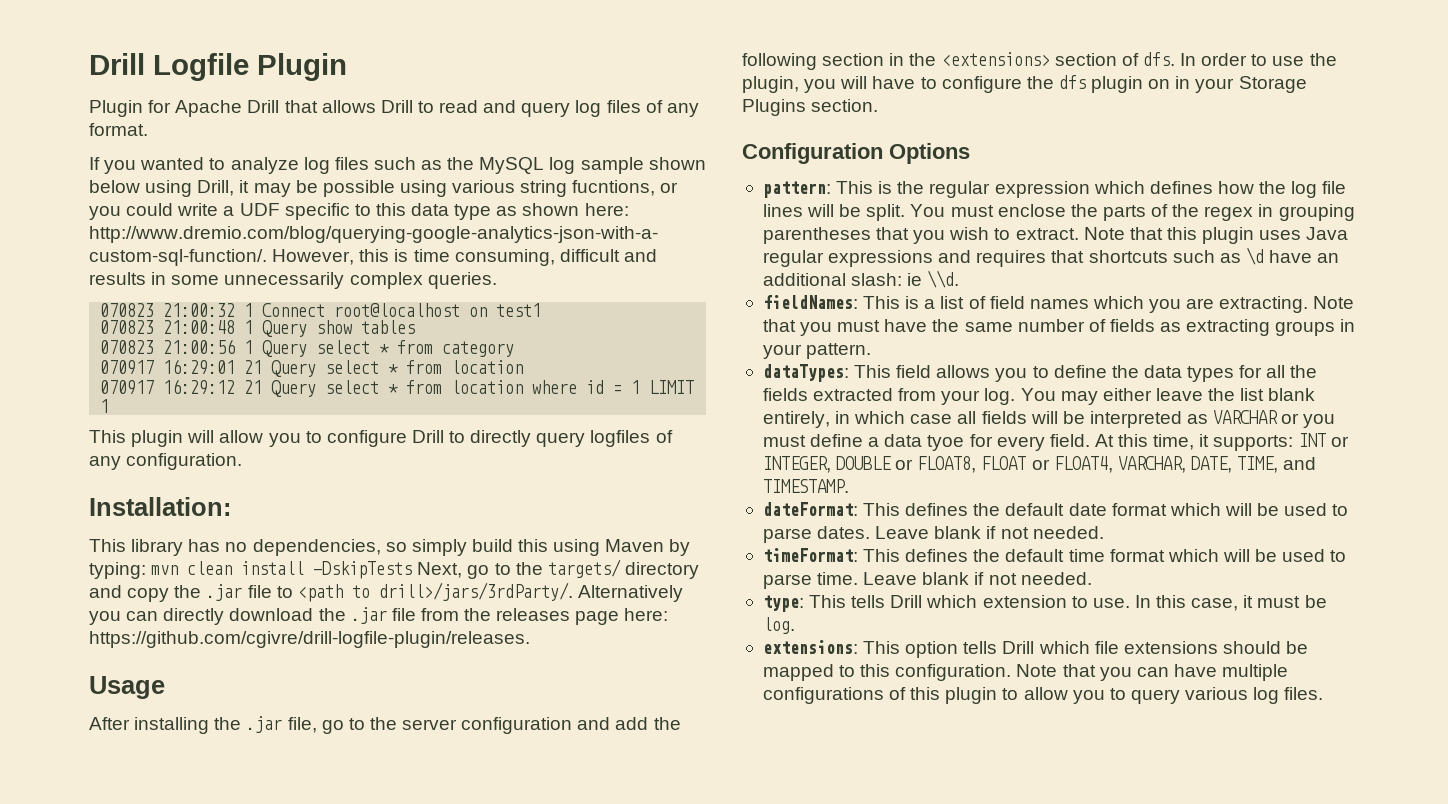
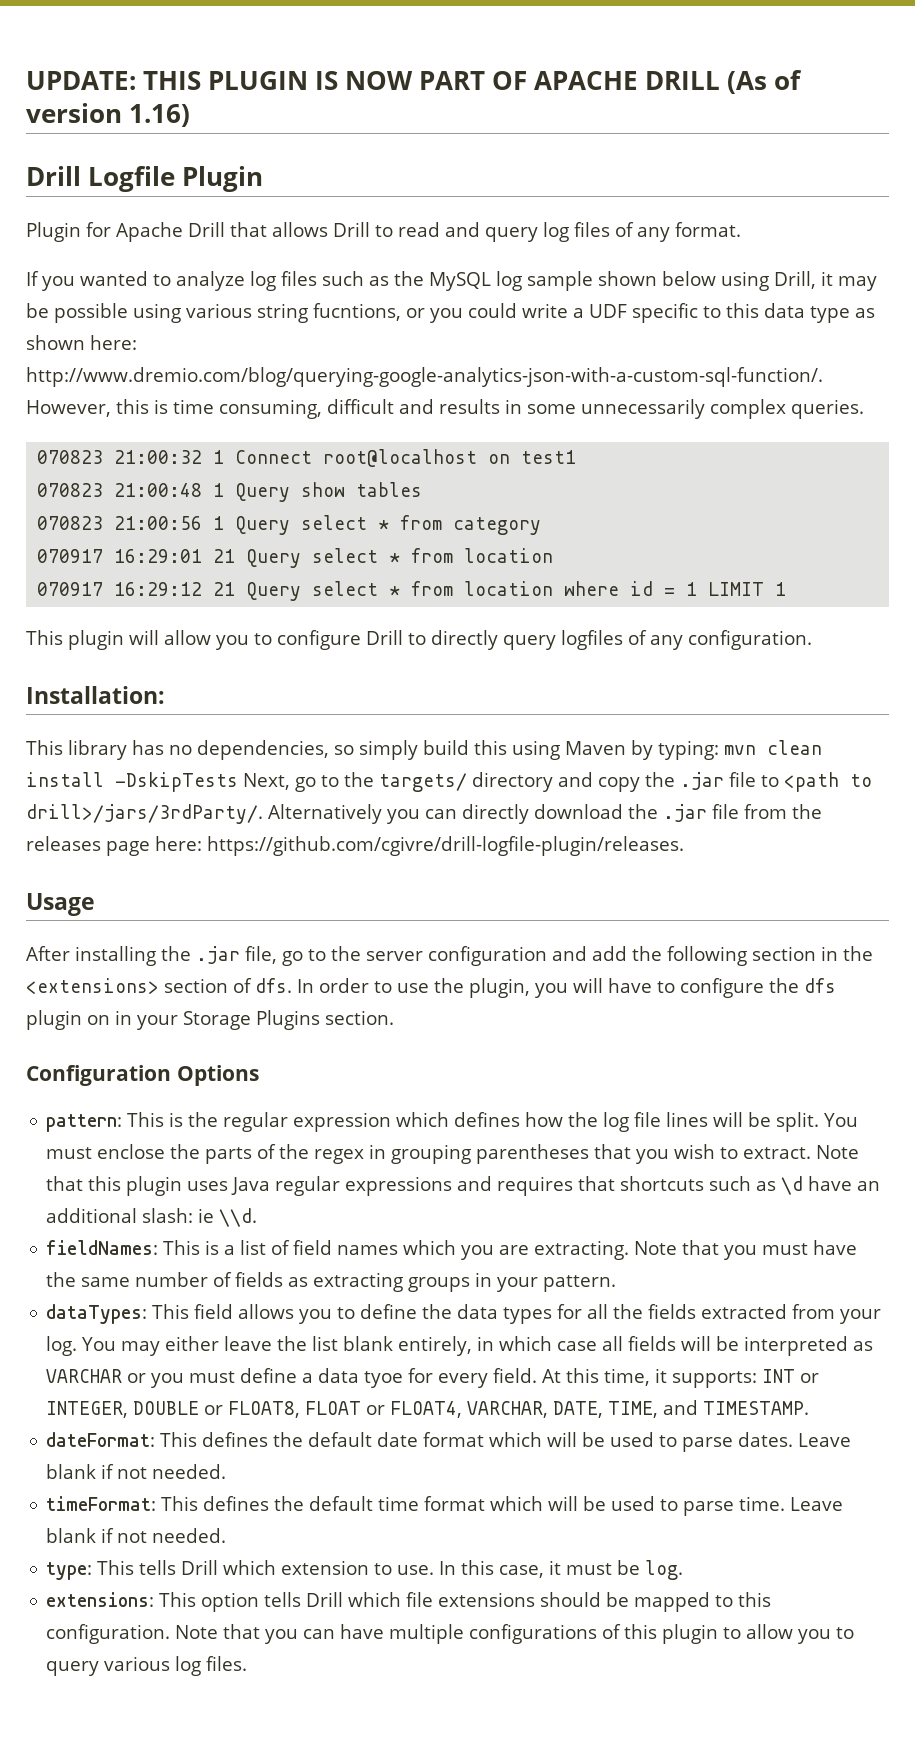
+ UPDATE: THIS PLUGIN IS NOW PART OF APACHE DRILL (As of version 1.16)

